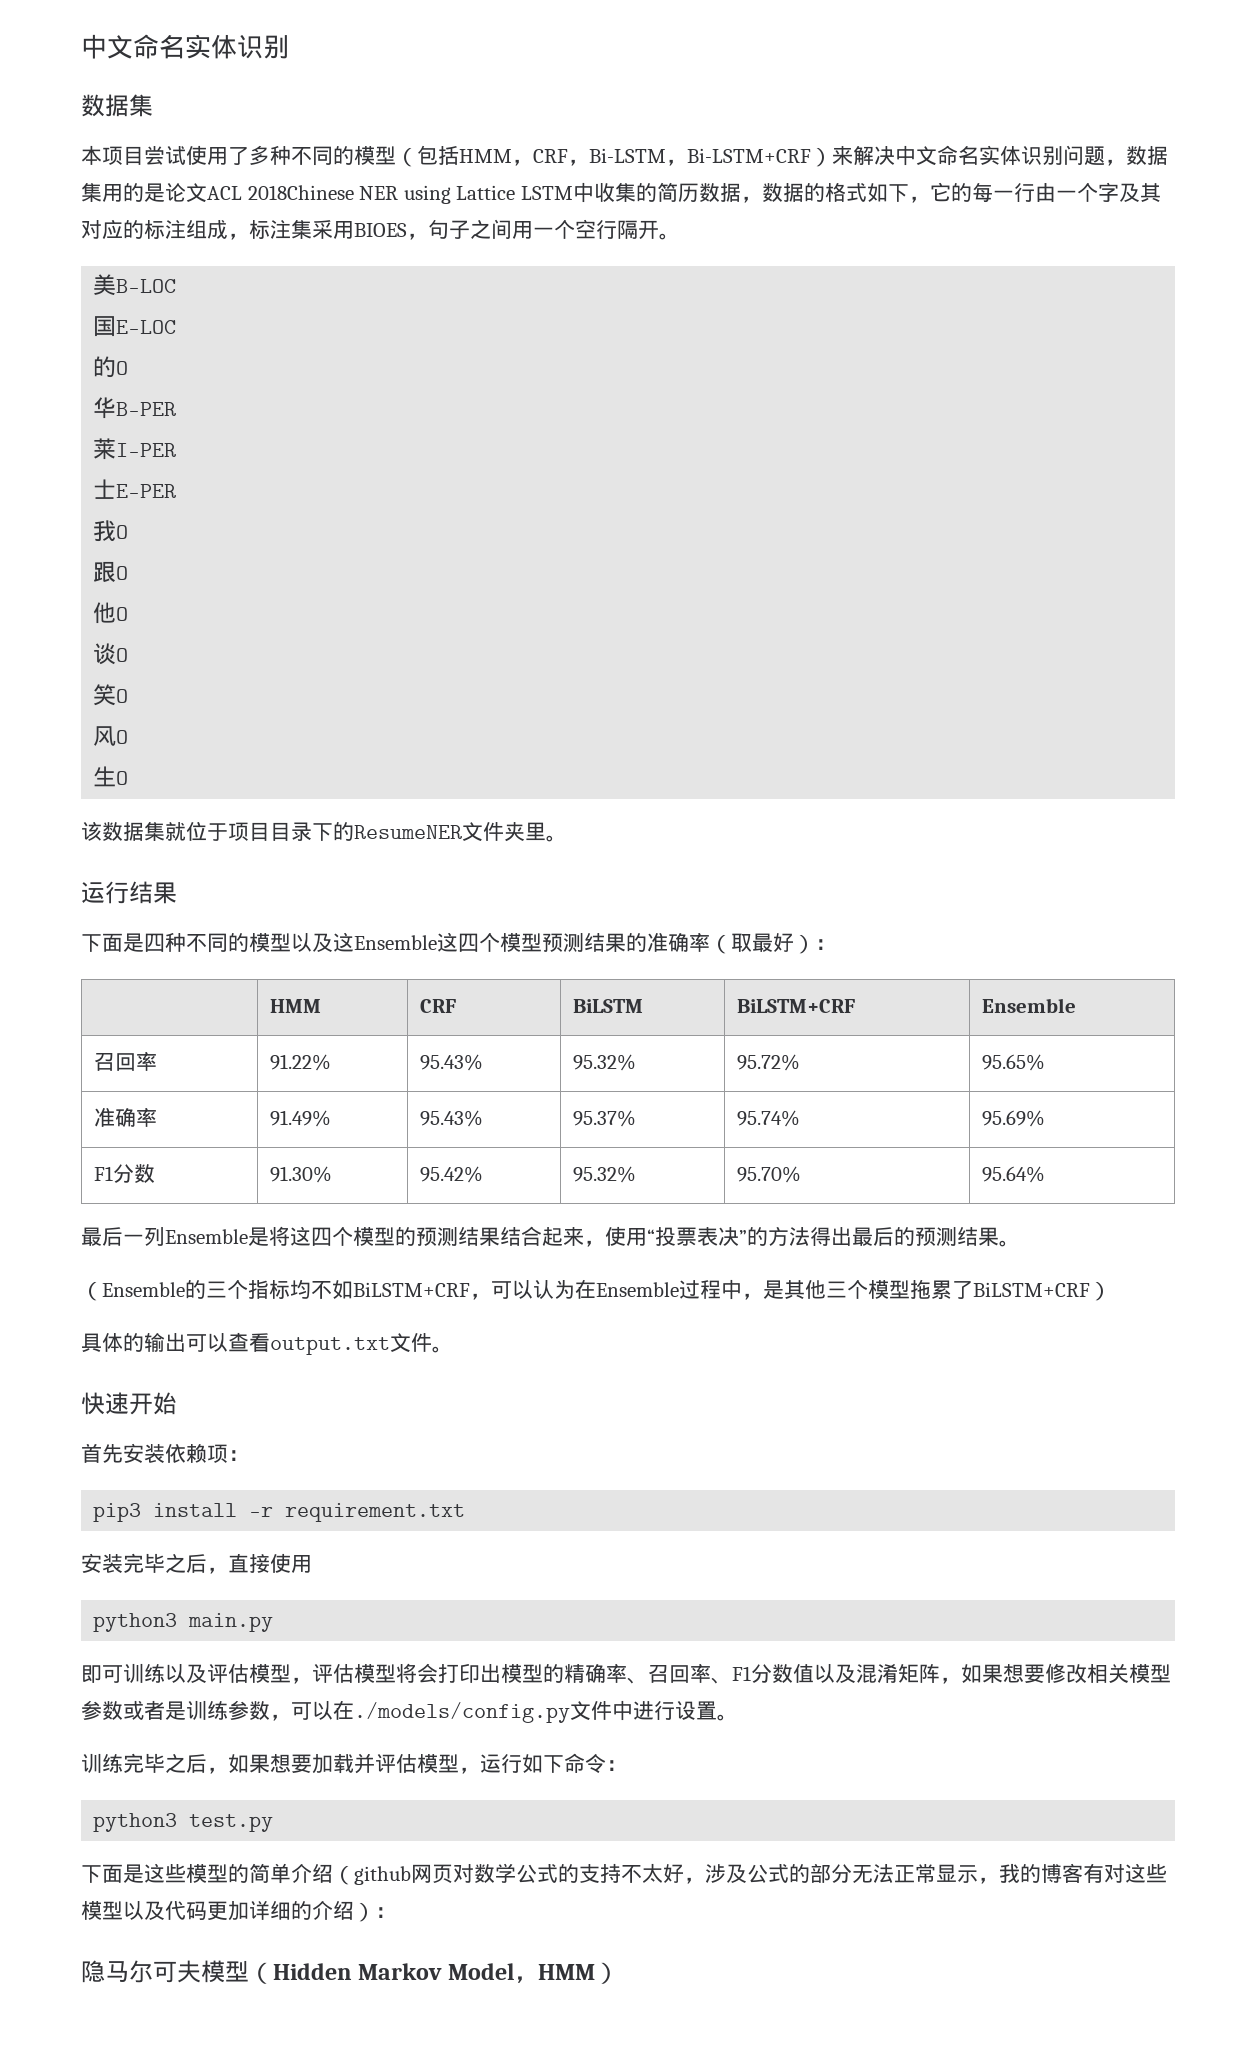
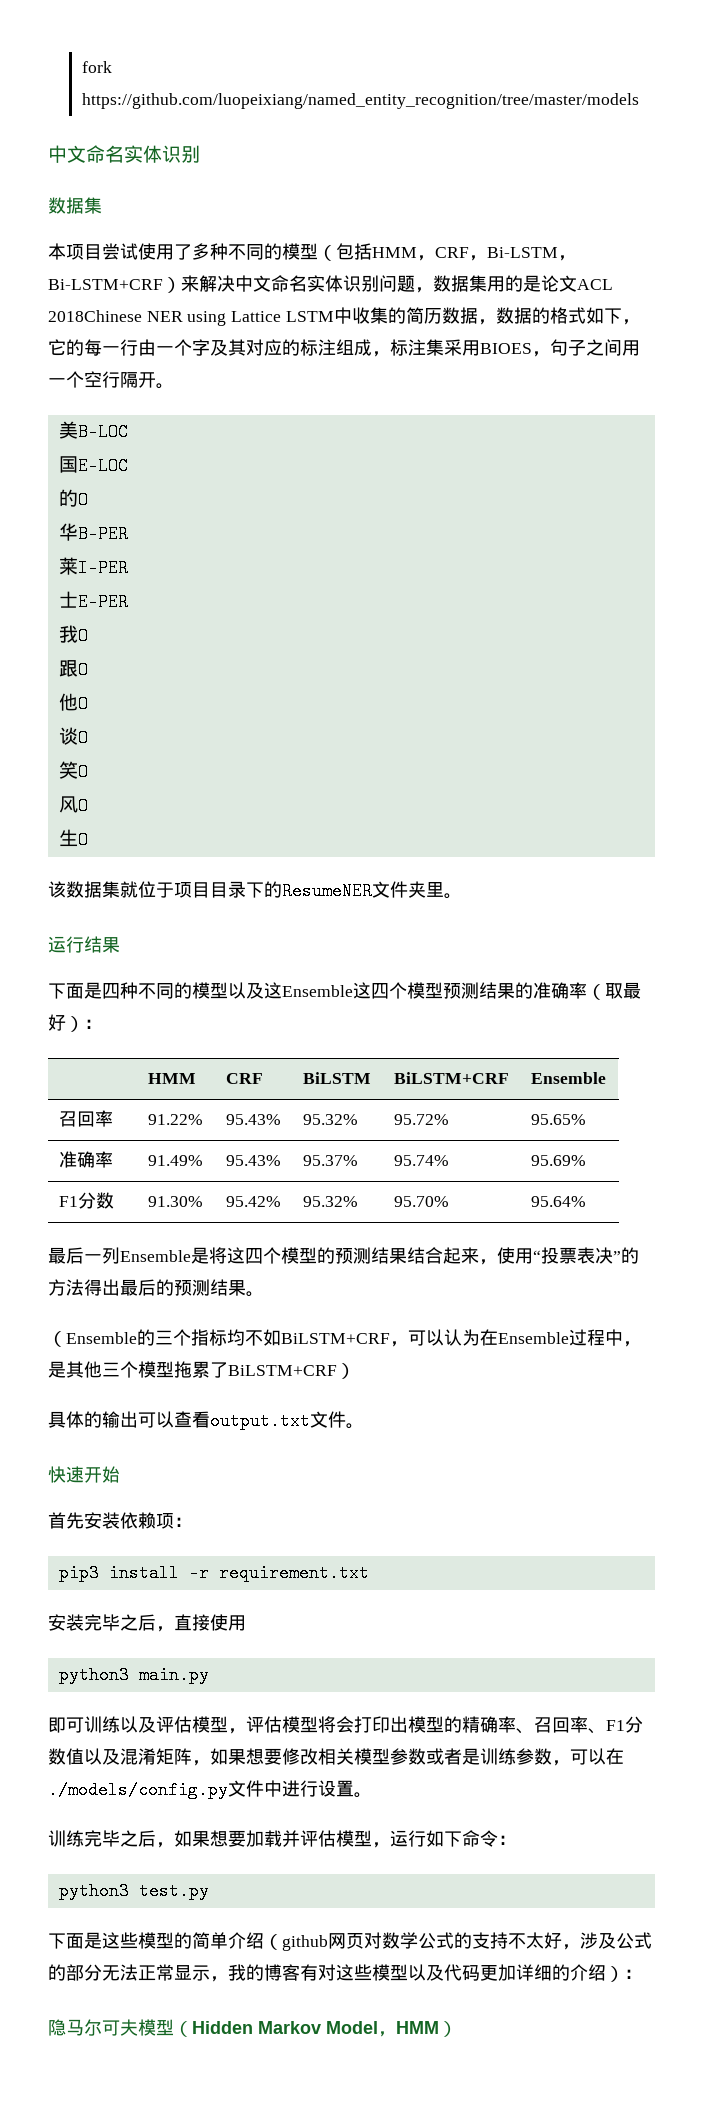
+ fork https://github.com/luopeixiang/named_entity_recognition/tree/master/models

